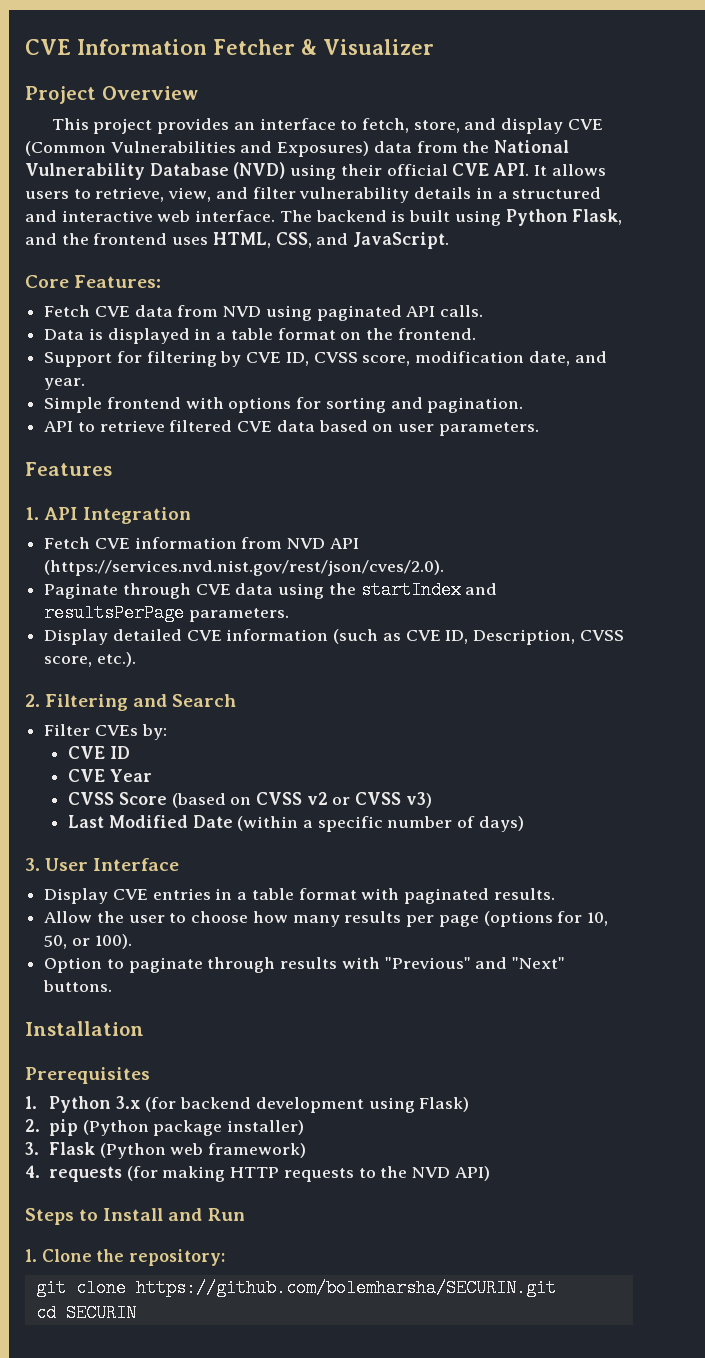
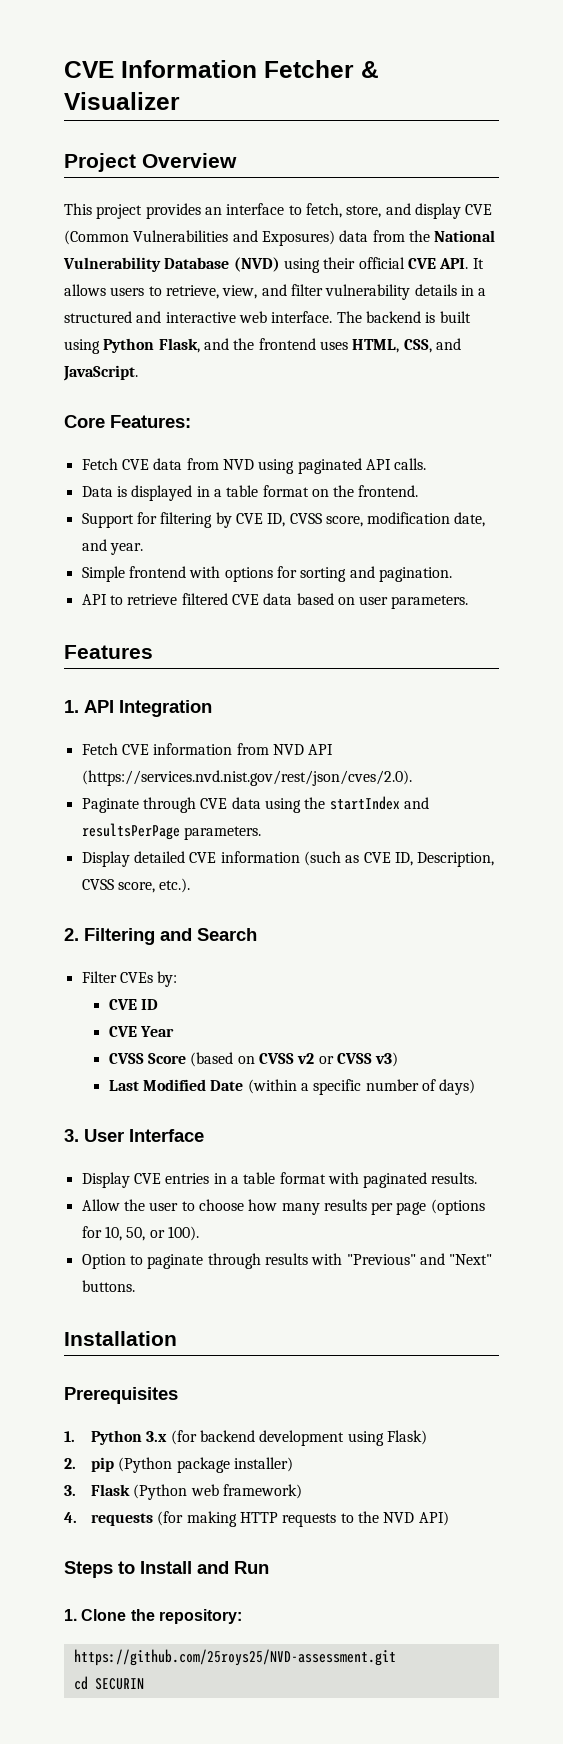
- git clone https://github.com/bolemharsha/SECURIN.git
+ https://github.com/25roys25/NVD-assessment.git

